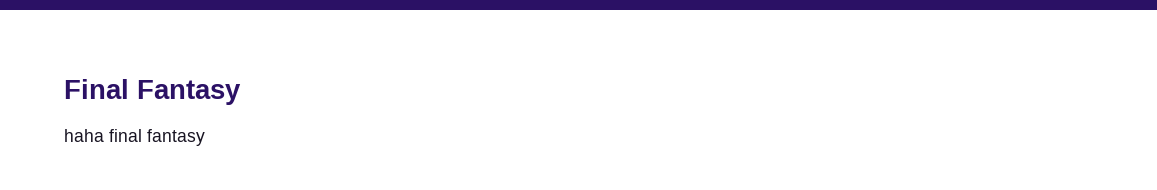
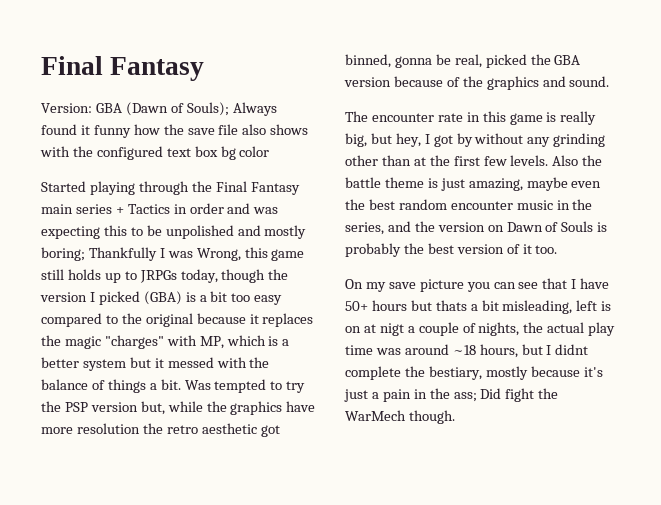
- haha final fantasy
+ Version: GBA (Dawn of Souls); Always found it funny how the save file also shows with the configured text box bg color
+ Started playing through the Final Fantasy main series + Tactics in order and was expecting this to be unpolished and mostly boring; Thankfully I was Wrong, this game still holds up to JRPGs today, though the version I picked (GBA) is a bit too easy compared to the original because it replaces the magic "charges" with MP, which is a better system but it messed with the balance of things a bit. Was tempted to try the PSP version but, while the graphics have more resolution the retro aesthetic got binned, gonna be real, picked the GBA version because of the graphics and sound.
+ The encounter rate in this game is really big, but hey, I got by without any grinding other than at the first few levels. Also the battle theme is just amazing, maybe even the best random encounter music in the series, and the version on Dawn of Souls is probably the best version of it too.
+ On my save picture you can see that I have 50+ hours but thats a bit misleading, left is on at nigt a couple of nights, the actual play time was around ~18 hours, but I didnt complete the bestiary, mostly because it's just a pain in the ass; Did fight the WarMech though.

